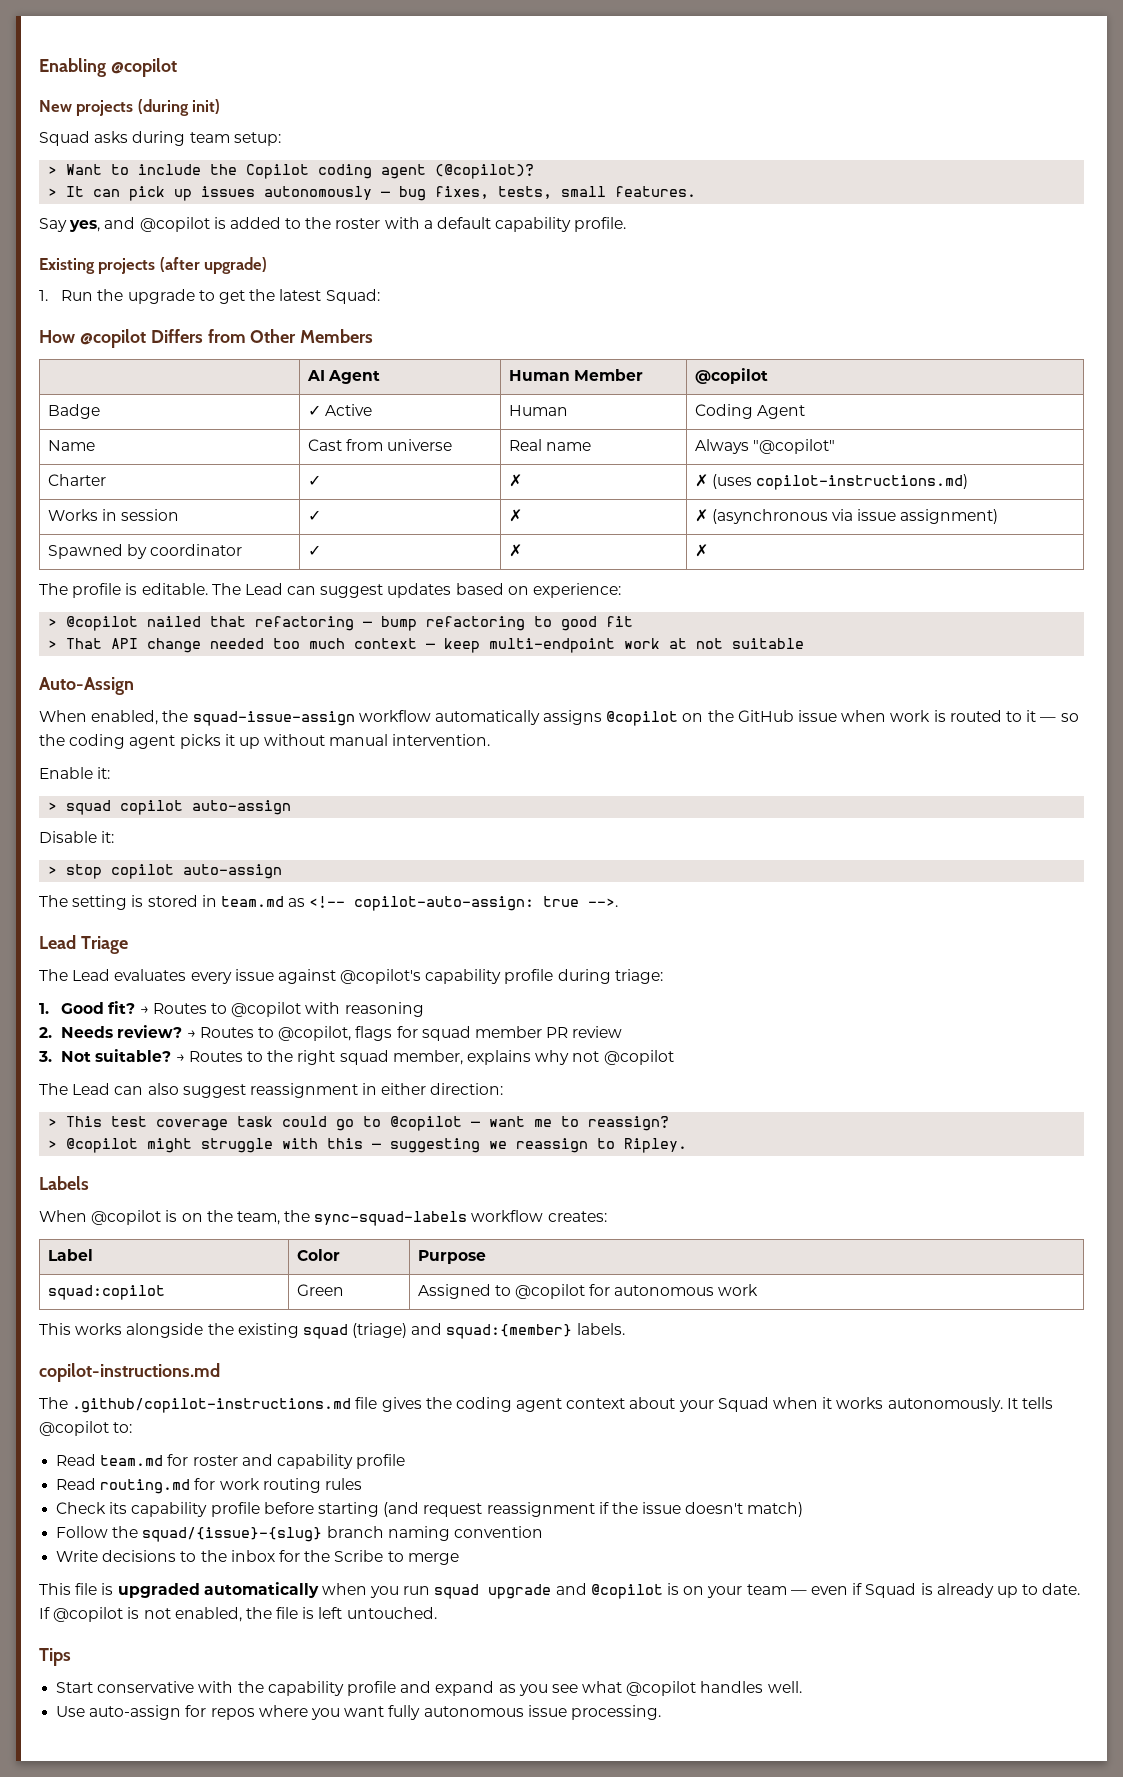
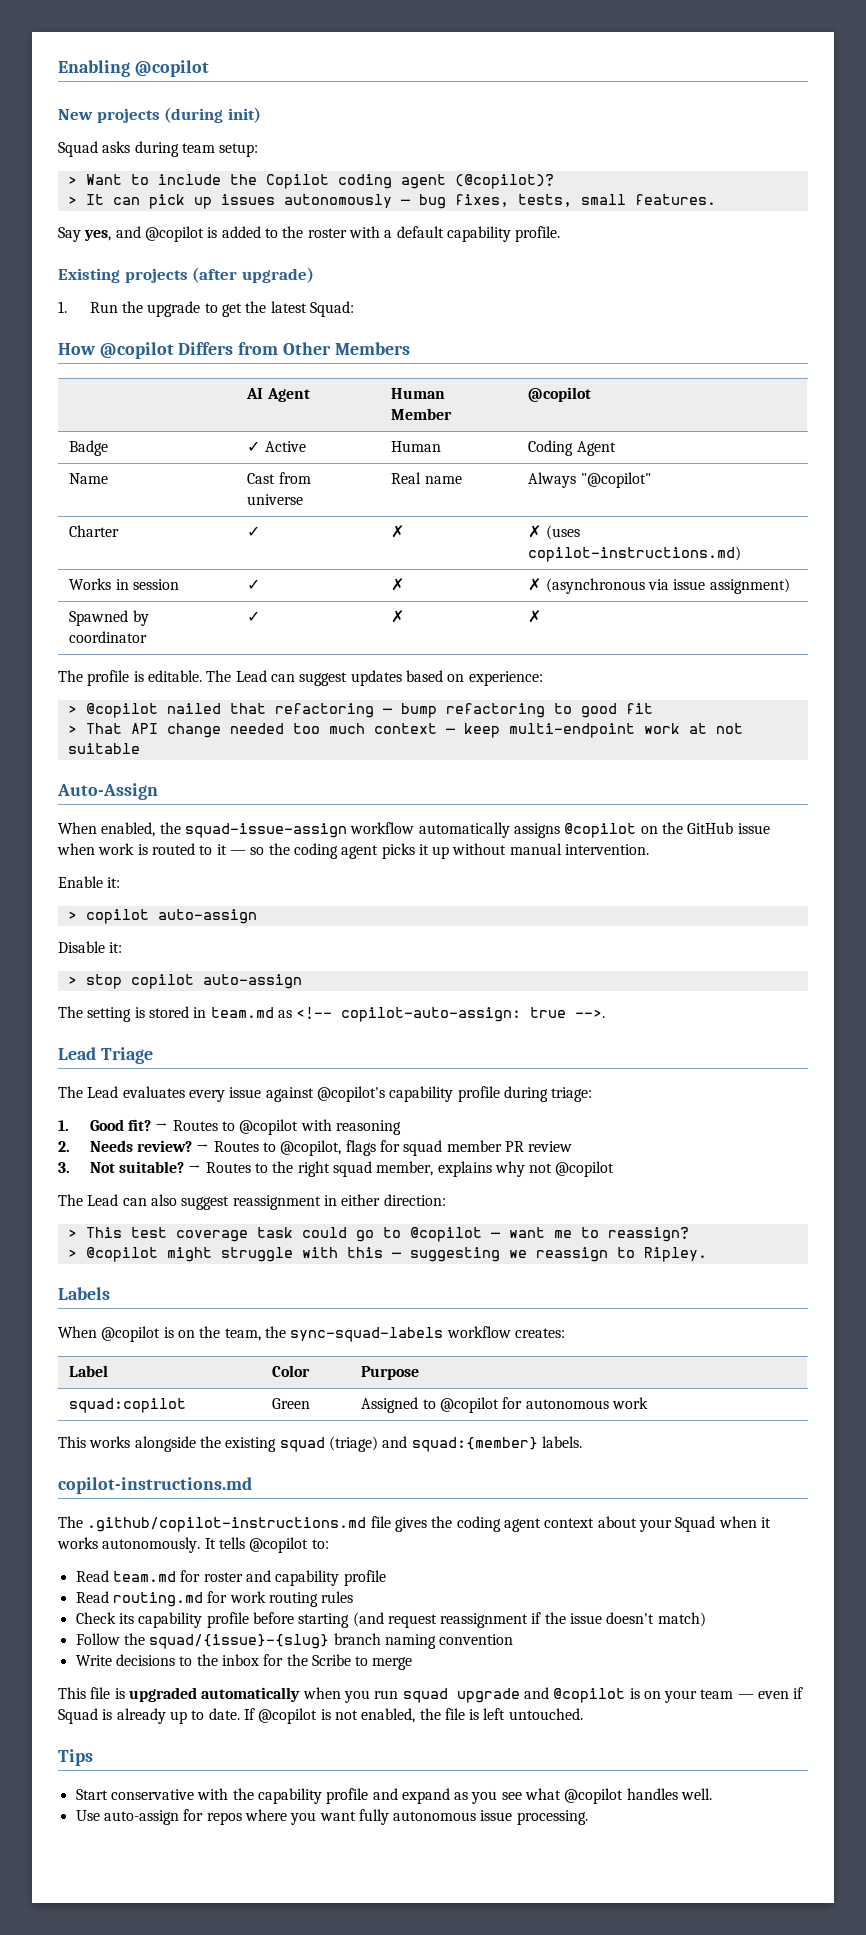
- > squad copilot auto-assign
+ > copilot auto-assign

